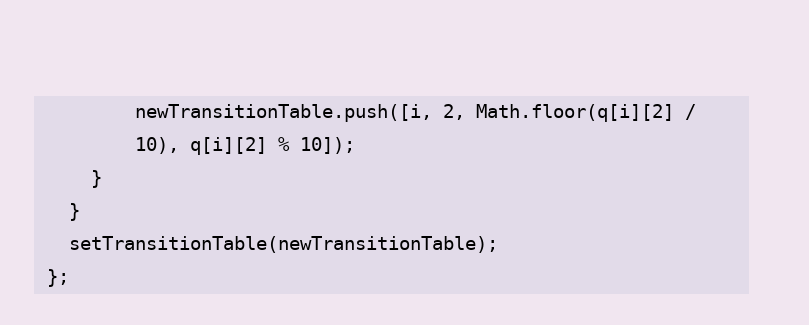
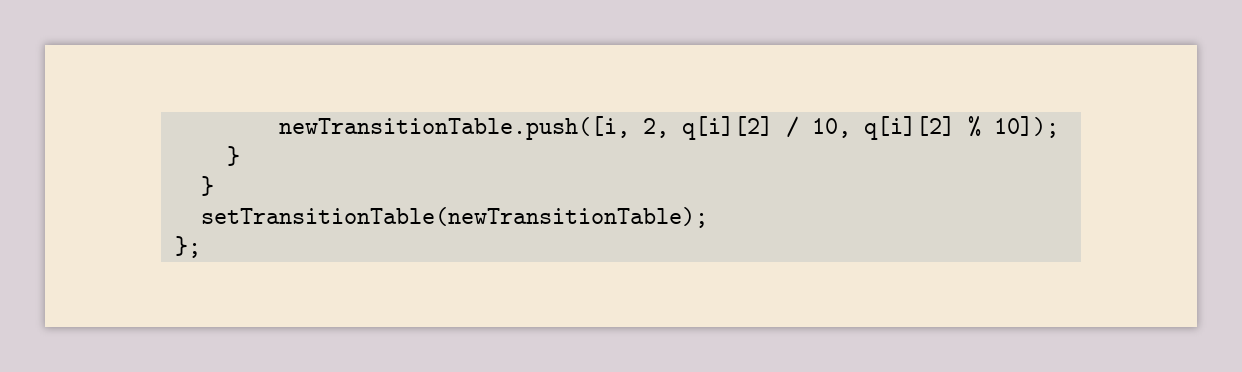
- newTransitionTable.push([i, 2, Math.floor(q[i][2] / 10), q[i][2] % 10]);
+ newTransitionTable.push([i, 2, q[i][2] / 10, q[i][2] % 10]);

